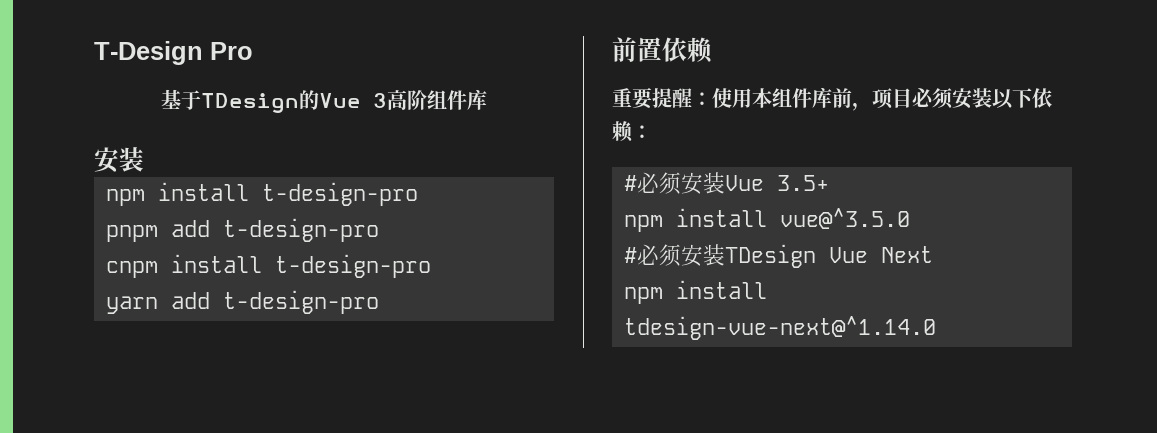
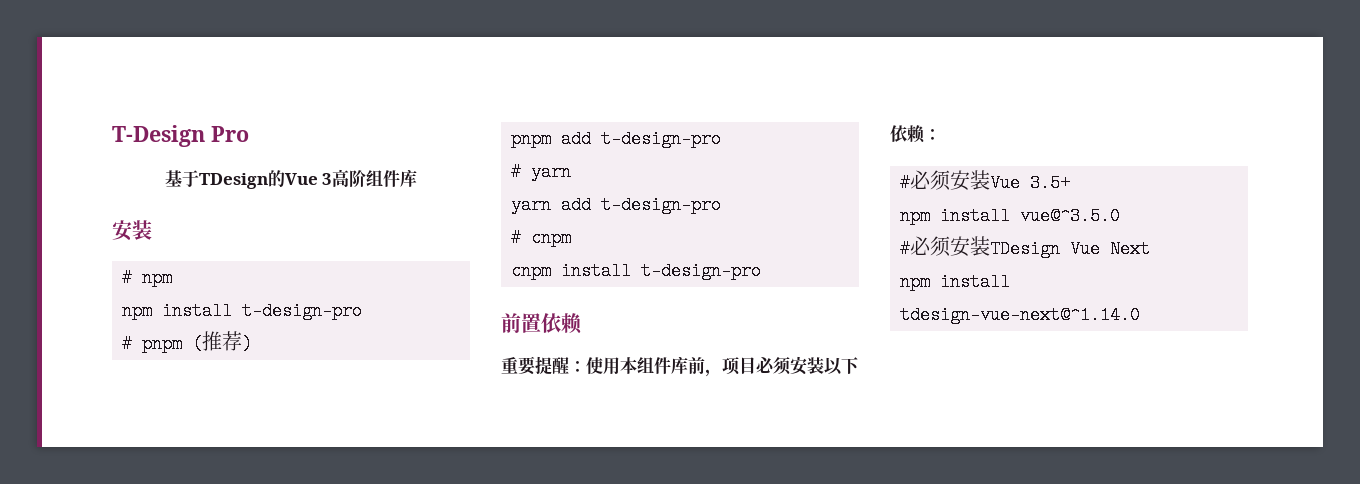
+ # npm
+ # pnpm (推荐)
- cnpm install t-design-pro
+ # yarn
+ # cnpm
+ cnpm install t-design-pro

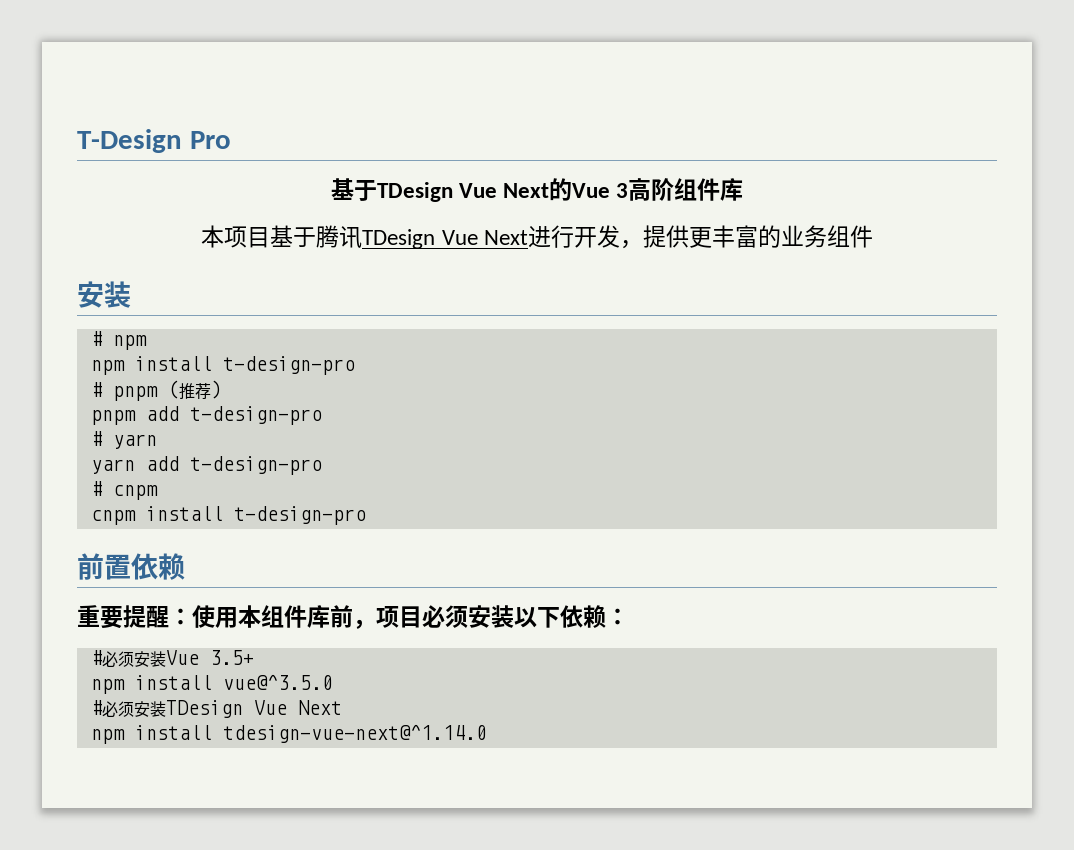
- 基于TDesign的Vue 3高阶组件库
+ 基于TDesign Vue Next的Vue 3高阶组件库
+ 本项目基于腾讯TDesign Vue Next进行开发，提供更丰富的业务组件

